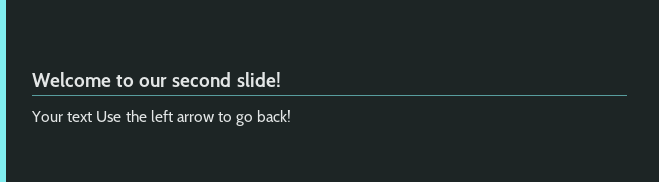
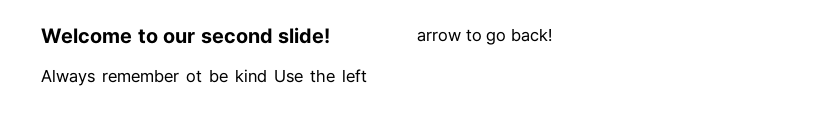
- Your text Use the left arrow to go back!
+ Always remember ot be kind Use the left arrow to go back!

